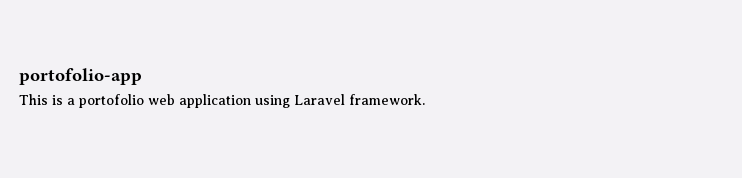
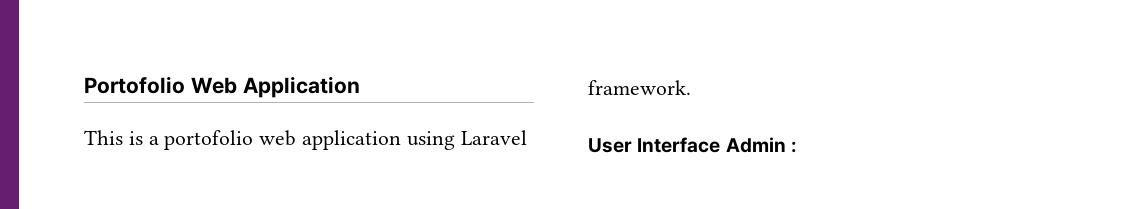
- portofolio-app
+ Portofolio Web Application
+ User Interface Admin :

